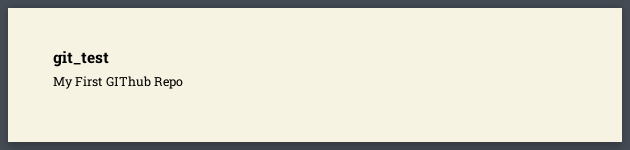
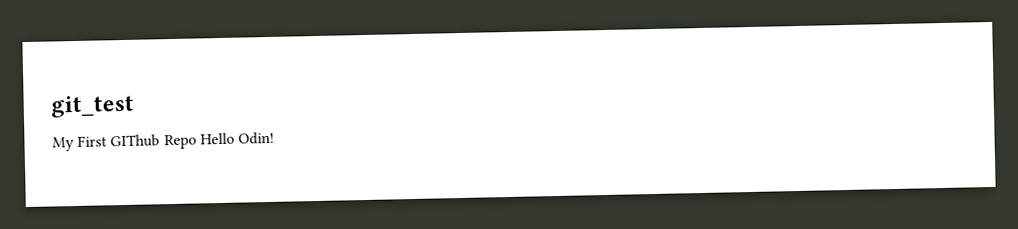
- My First GIThub Repo
+ My First GIThub Repo Hello Odin!

